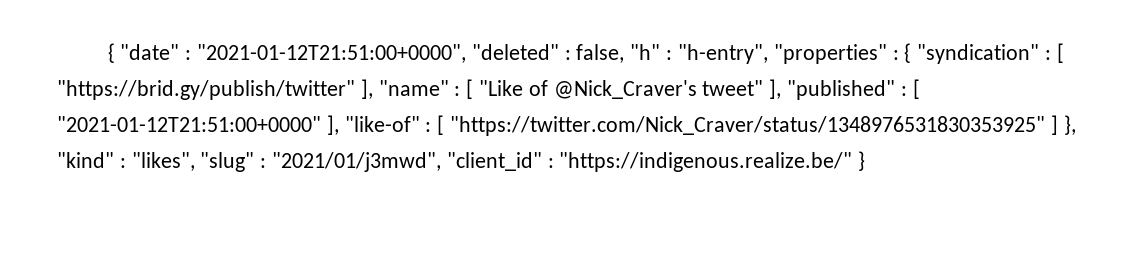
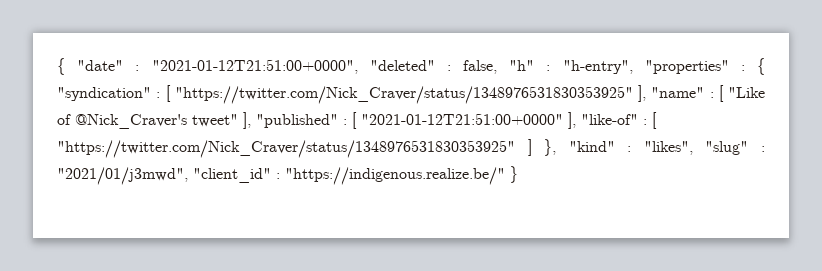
- { "date" : "2021-01-12T21:51:00+0000", "deleted" : false, "h" : "h-entry", "properties" : { "syndication" : [ "https://brid.gy/publish/twitter" ], "name" : [ "Like of @Nick_Craver's tweet" ], "published" : [ "2021-01-12T21:51:00+0000" ], "like-of" : [ "https://twitter.com/Nick_Craver/status/1348976531830353925" ] }, "kind" : "likes", "slug" : "2021/01/j3mwd", "client_id" : "https://indigenous.realize.be/" }
+ { "date" : "2021-01-12T21:51:00+0000", "deleted" : false, "h" : "h-entry", "properties" : { "syndication" : [ "https://twitter.com/Nick_Craver/status/1348976531830353925" ], "name" : [ "Like of @Nick_Craver's tweet" ], "published" : [ "2021-01-12T21:51:00+0000" ], "like-of" : [ "https://twitter.com/Nick_Craver/status/1348976531830353925" ] }, "kind" : "likes", "slug" : "2021/01/j3mwd", "client_id" : "https://indigenous.realize.be/" }

